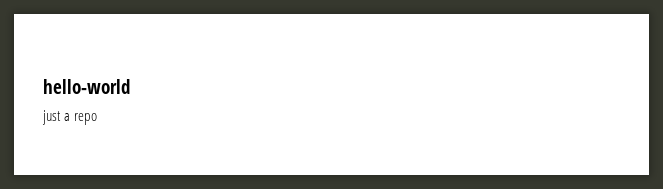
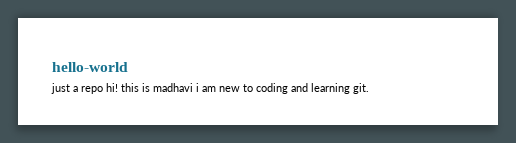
- just a repo
+ just a repo hi! this is madhavi i am new to coding and learning git.

